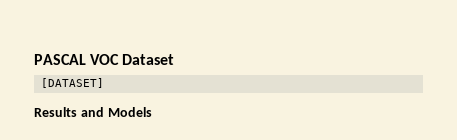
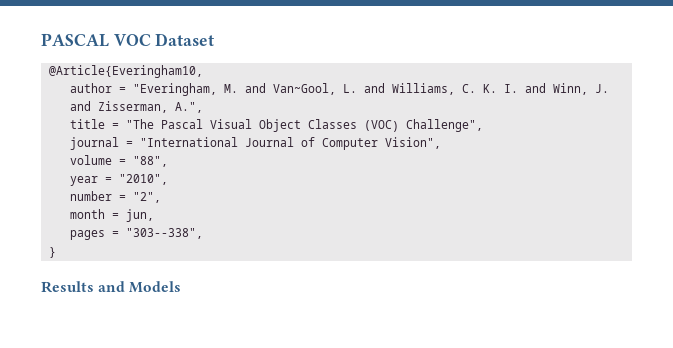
- [DATASET]
+ @Article{Everingham10,
+ author = "Everingham, M. and Van~Gool, L. and Williams, C. K. I. and Winn, J. and Zisserman, A.",
+ title = "The Pascal Visual Object Classes (VOC) Challenge",
+ journal = "International Journal of Computer Vision",
+ volume = "88",
+ year = "2010",
+ number = "2",
+ month = jun,
+ pages = "303--338",
+ }

